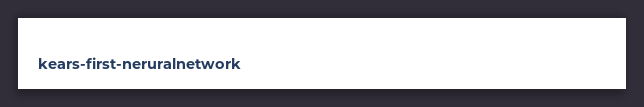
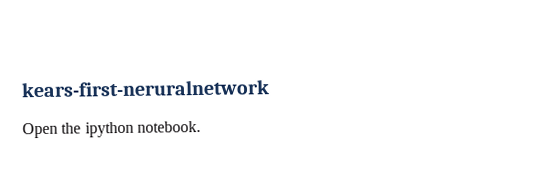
+ Open the ipython notebook.

